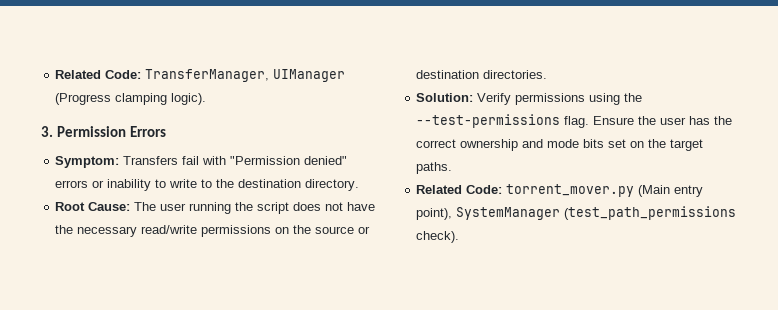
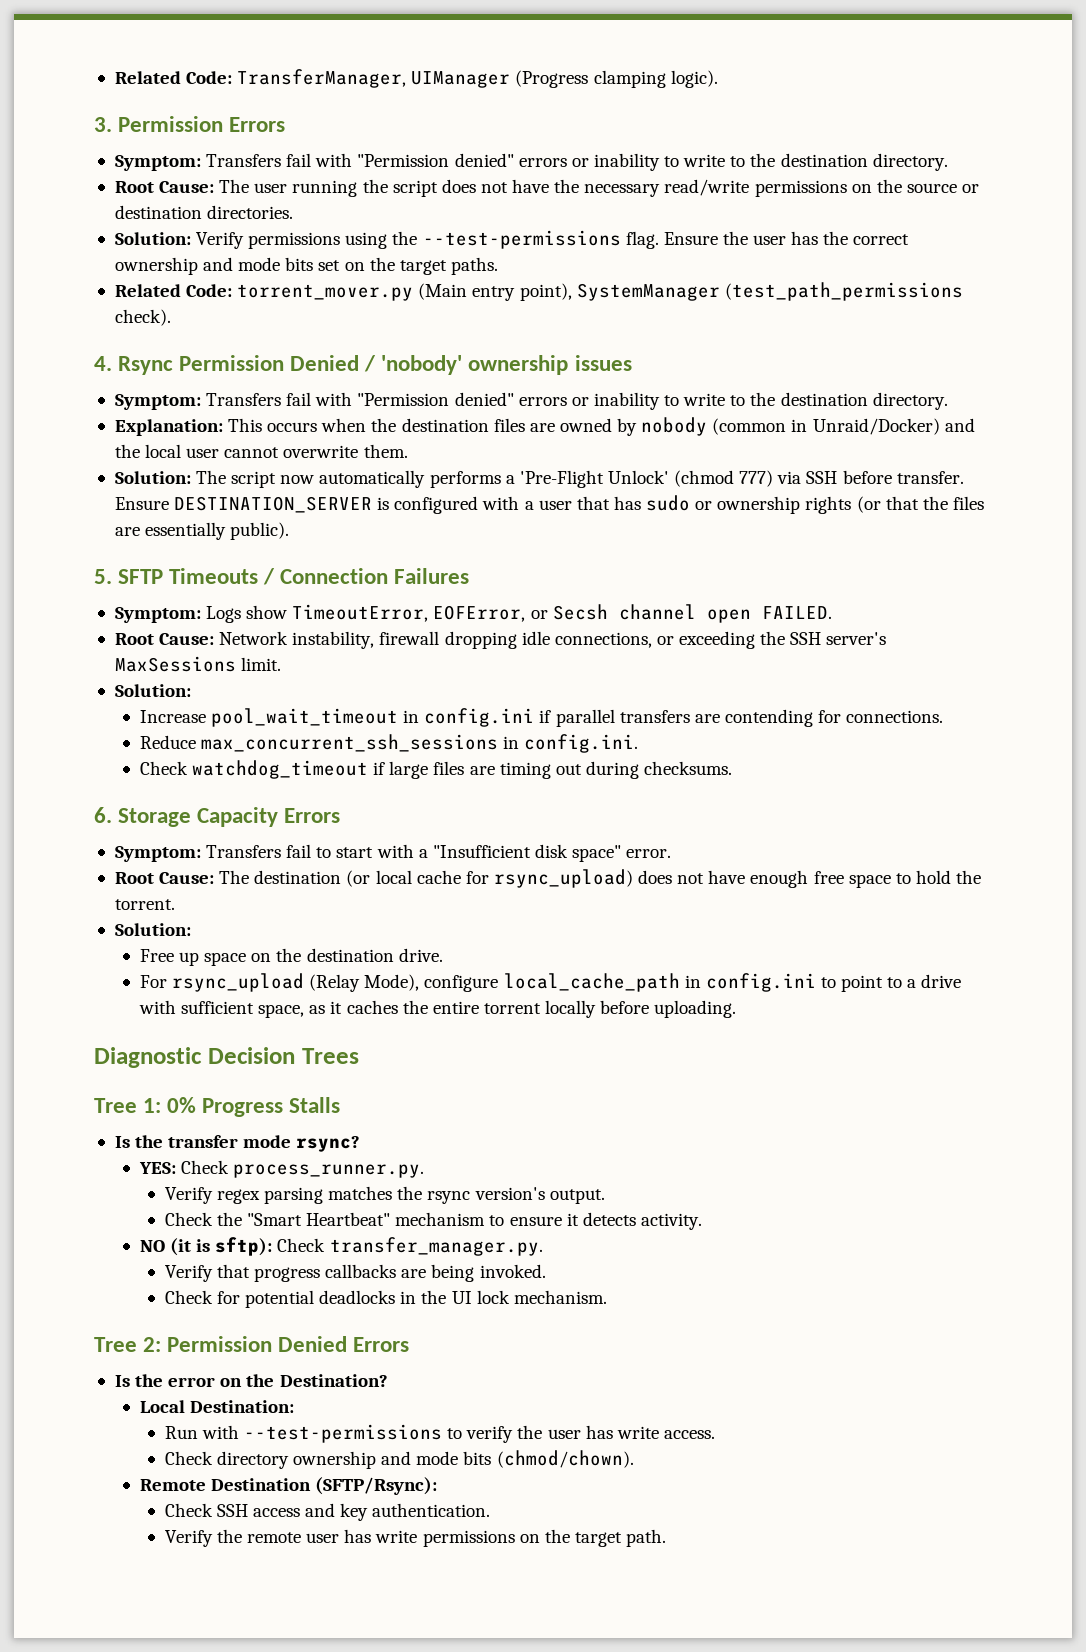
+ 4. Rsync Permission Denied / 'nobody' ownership issues
+ Symptom: Transfers fail with "Permission denied" errors or inability to write to the destination directory.
+ Explanation: This occurs when the destination files are owned by nobody (common in Unraid/Docker) and the local user cannot overwrite them.
+ Solution: The script now automatically performs a 'Pre-Flight Unlock' (chmod 777) via SSH before transfer. Ensure DESTINATION_SERVER is configured with a user that has sudo or ownership rights (or that the files are essentially public).
+ 5. SFTP Timeouts / Connection Failures
+ Symptom: Logs show TimeoutError, EOFError, or Secsh channel open FAILED.
+ Root Cause: Network instability, firewall dropping idle connections, or exceeding the SSH server's MaxSessions limit.
+ Solution:
+ Increase pool_wait_timeout in config.ini if parallel transfers are contending for connections.
+ Reduce max_concurrent_ssh_sessions in config.ini.
+ Check watchdog_timeout if large files are timing out during checksums.
+ 6. Storage Capacity Errors
+ Symptom: Transfers fail to start with a "Insufficient disk space" error.
+ Root Cause: The destination (or local cache for rsync_upload) does not have enough free space to hold the torrent.
+ Solution:
+ Free up space on the destination drive.
+ For rsync_upload (Relay Mode), configure local_cache_path in config.ini to point to a drive with sufficient space, as it caches the entire torrent locally before uploading.
+ Diagnostic Decision Trees
+ Tree 1: 0% Progress Stalls
+ Is the transfer mode rsync?
+ YES: Check process_runner.py.
+ Verify regex parsing matches the rsync version's output.
+ Check the "Smart Heartbeat" mechanism to ensure it detects activity.
+ NO (it is sftp): Check transfer_manager.py.
+ Verify that progress callbacks are being invoked.
+ Check for potential deadlocks in the UI lock mechanism.
+ Tree 2: Permission Denied Errors
+ Is the error on the Destination?
+ Local Destination:
+ Run with --test-permissions to verify the user has write access.
+ Check directory ownership and mode bits (chmod/chown).
+ Remote Destination (SFTP/Rsync):
+ Check SSH access and key authentication.
+ Verify the remote user has write permissions on the target path.

